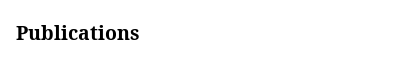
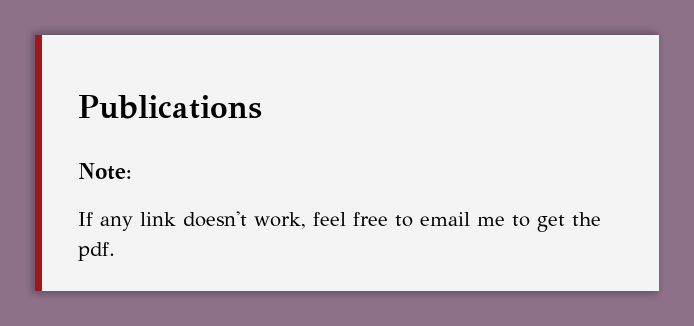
+ Note:
+ If any link doesn't work, feel free to email me to get the pdf.

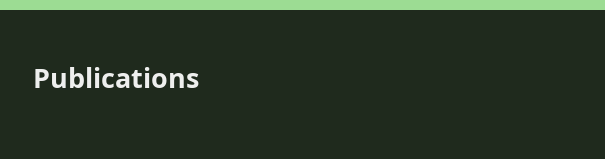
- Note:
- If any link doesn't work, feel free to email me to get the pdf.

